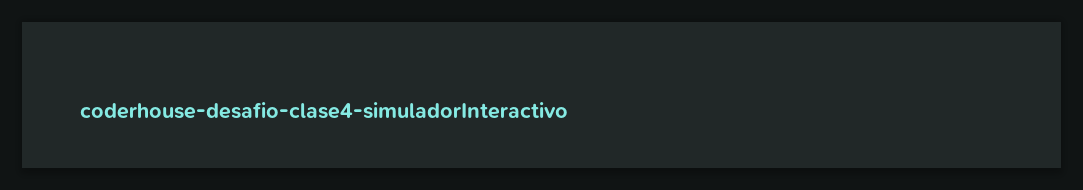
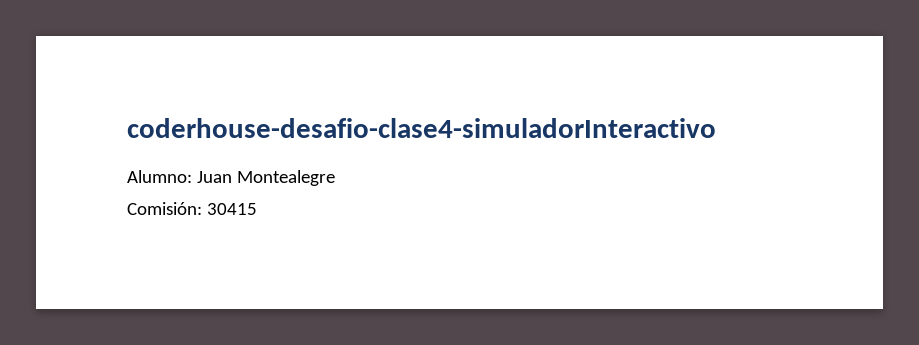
+ Alumno: Juan Montealegre
+ Comisión: 30415

